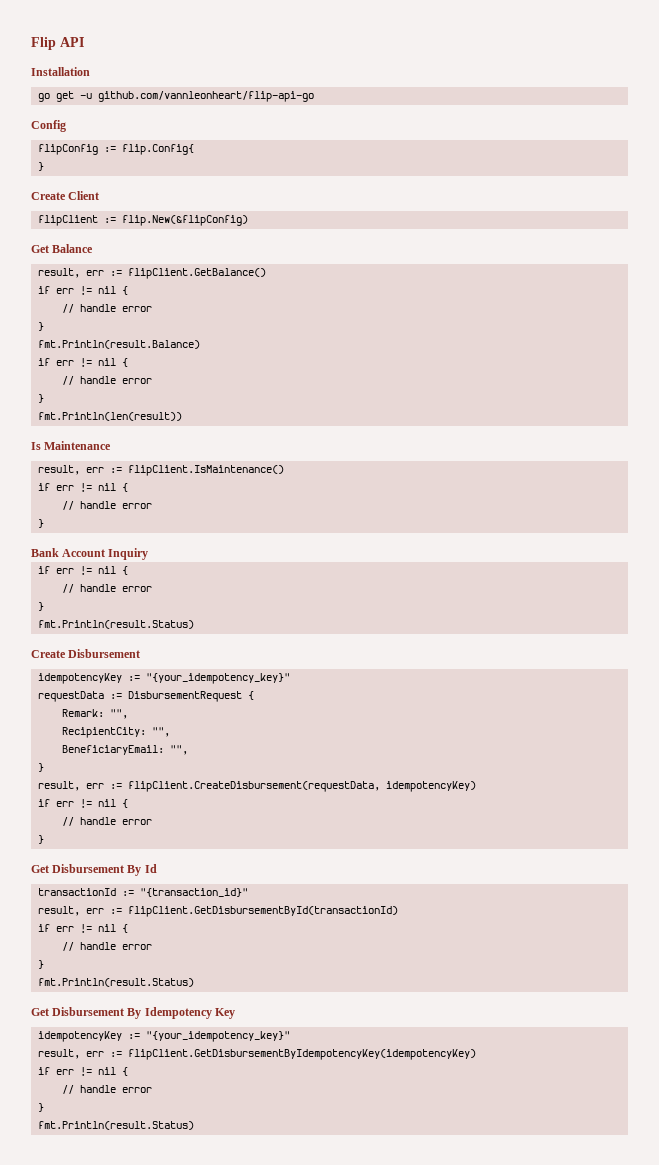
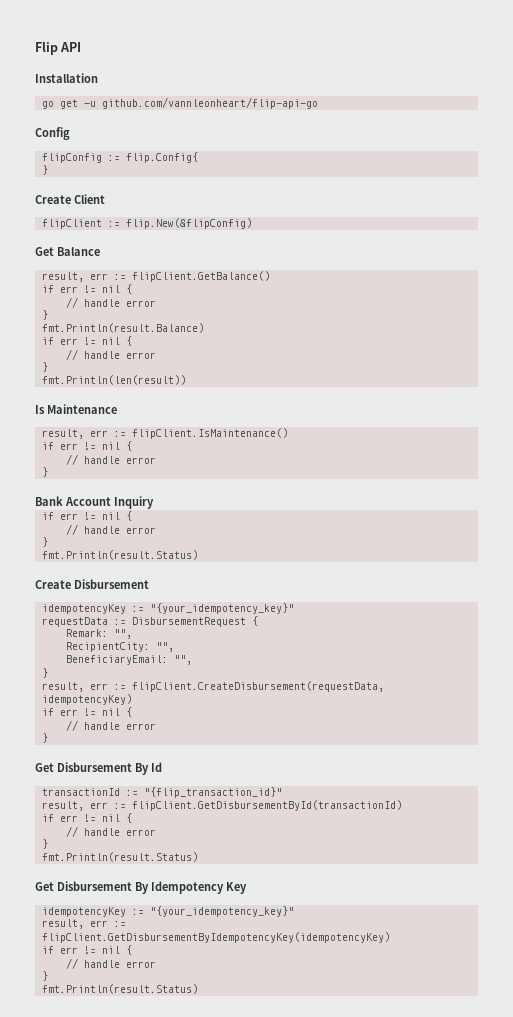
- transactionId := "{transaction_id}"
+ transactionId := "{flip_transaction_id}"

